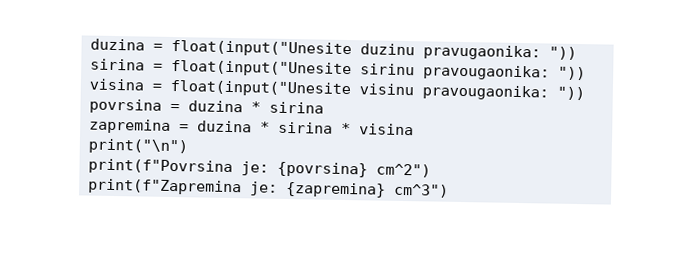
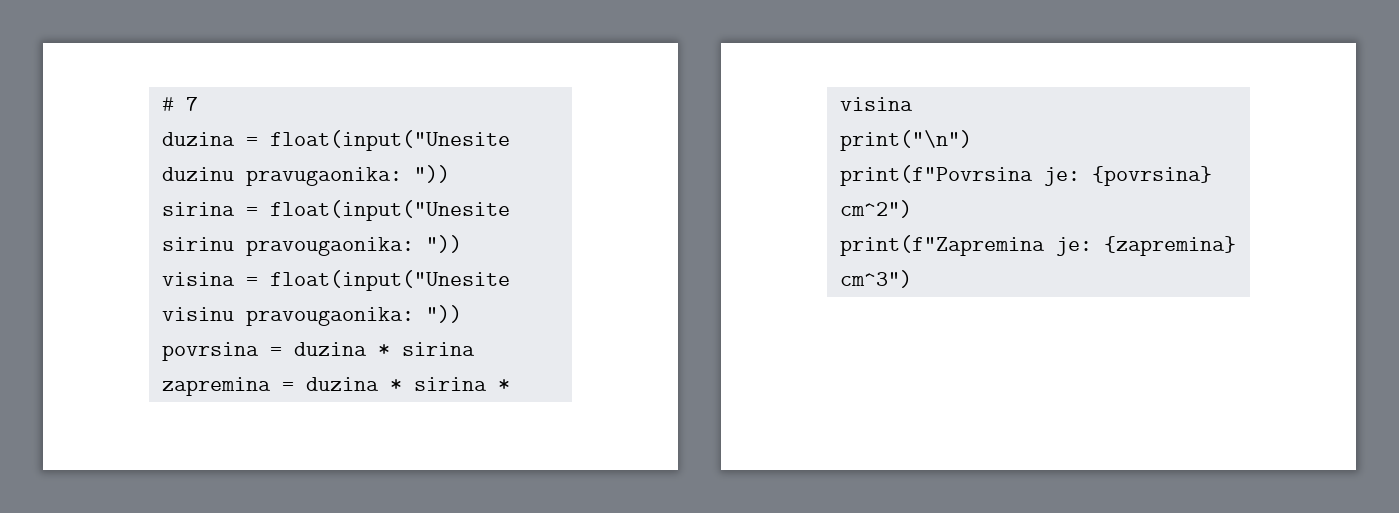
+ # 7

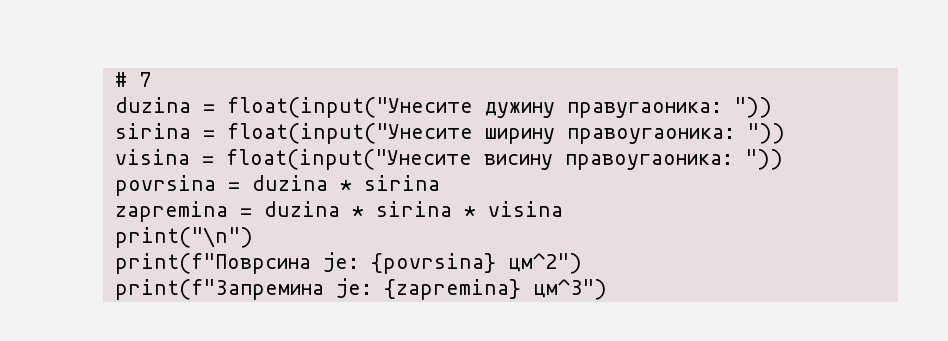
- duzina = float(input("Unesite duzinu pravugaonika: "))
+ duzina = float(input("Унесите дужину правугаоника: "))
- sirina = float(input("Unesite sirinu pravougaonika: "))
+ sirina = float(input("Унесите ширину правоугаоника: "))
- visina = float(input("Unesite visinu pravougaonika: "))
+ visina = float(input("Унесите висину правоугаоника: "))
- print(f"Povrsina је: {povrsina} cm^2")
- print(f"Zapremina је: {zapremina} cm^3")
+ print(f"Поврсина је: {povrsina} цм^2")
+ print(f"Запремина је: {zapremina} цм^3")

